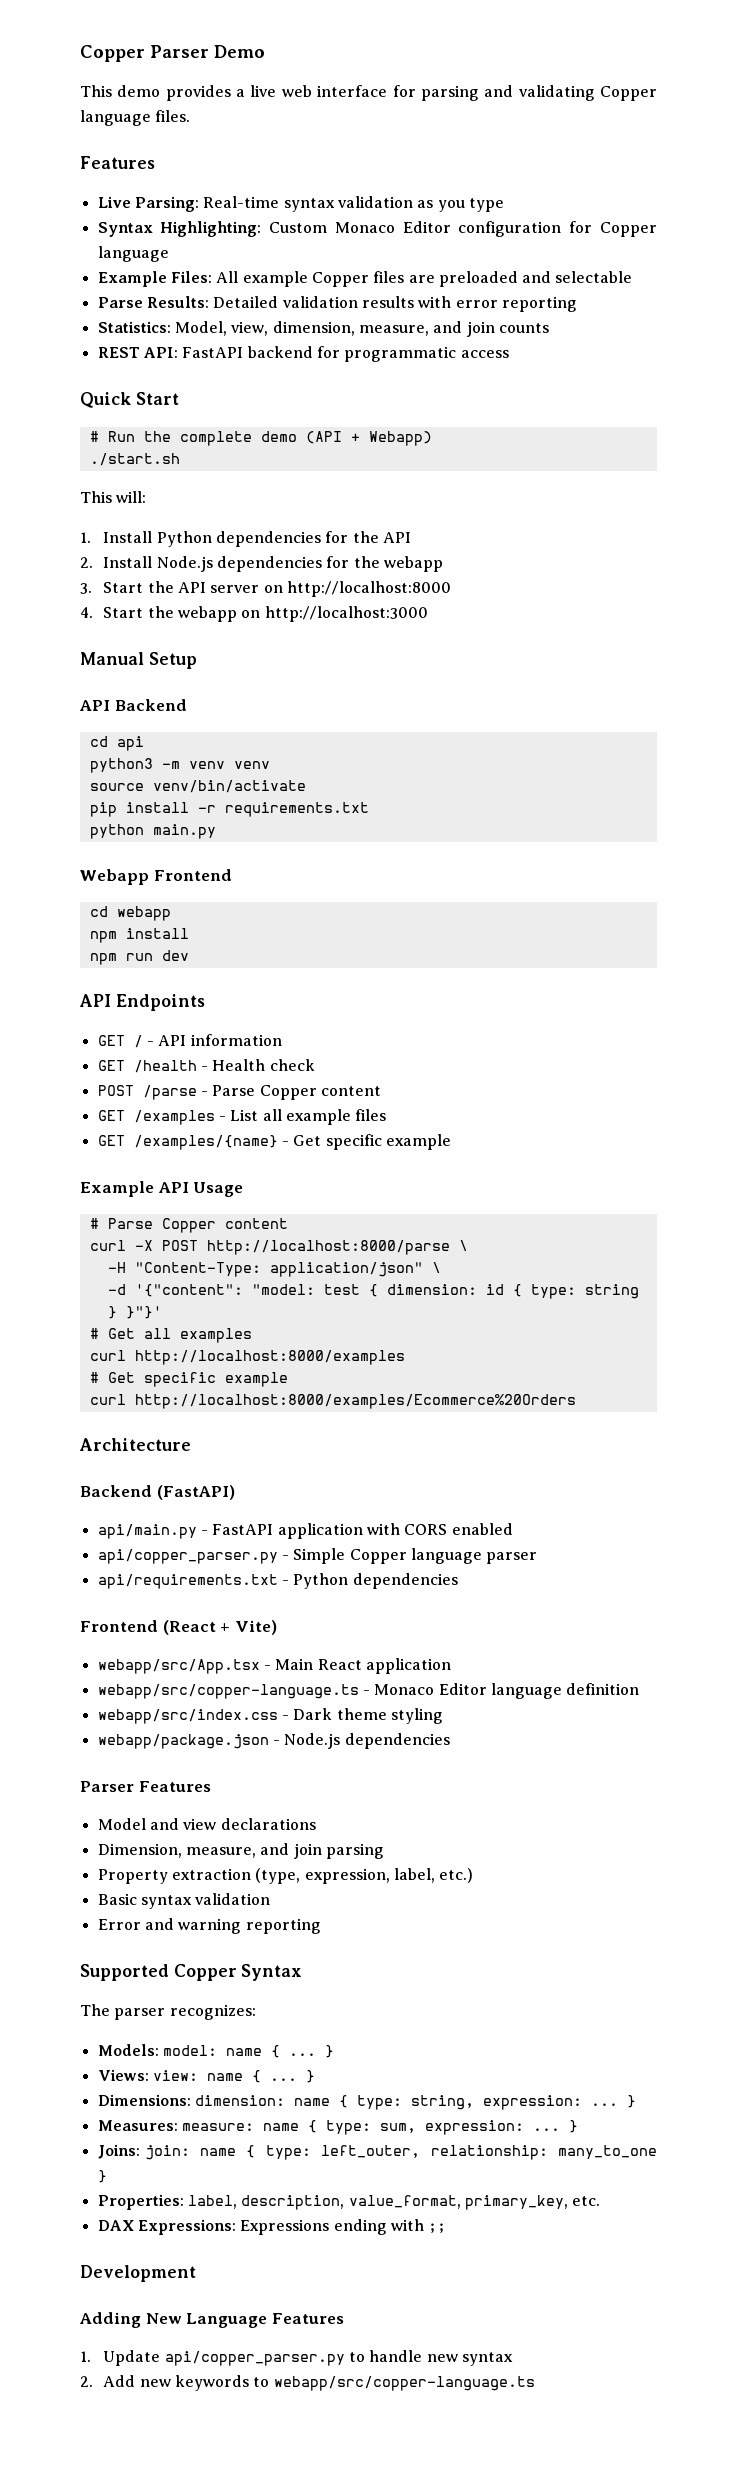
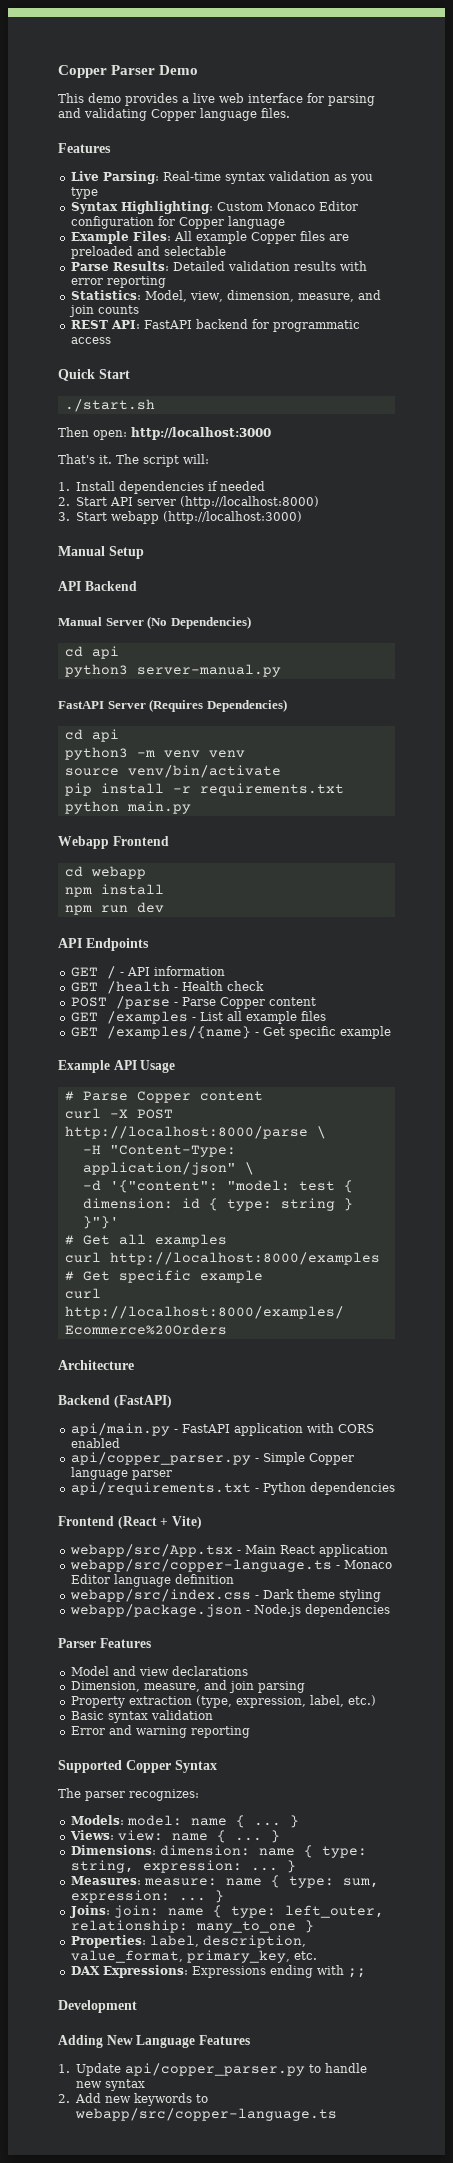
- # Run the complete demo (API + Webapp)
  ./start.sh
- This will:
- 1. Install Python dependencies for the API
- 2. Install Node.js dependencies for the webapp
- 3. Start the API server on http://localhost:8000
- 4. Start the webapp on http://localhost:3000
+ Then open: http://localhost:3000
+ That's it. The script will:
+ 1. Install dependencies if needed
+ 2. Start API server (http://localhost:8000)
+ 3. Start webapp (http://localhost:3000)
  Manual Setup
  API Backend
+ Manual Server (No Dependencies)
+ cd api
+ python3 server-manual.py
+ FastAPI Server (Requires Dependencies)

